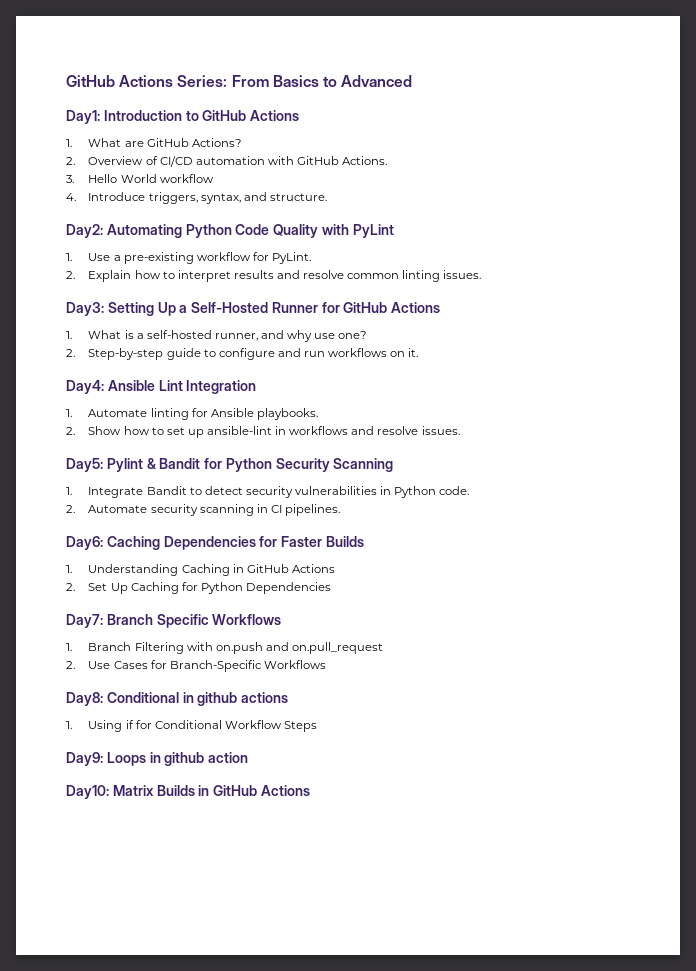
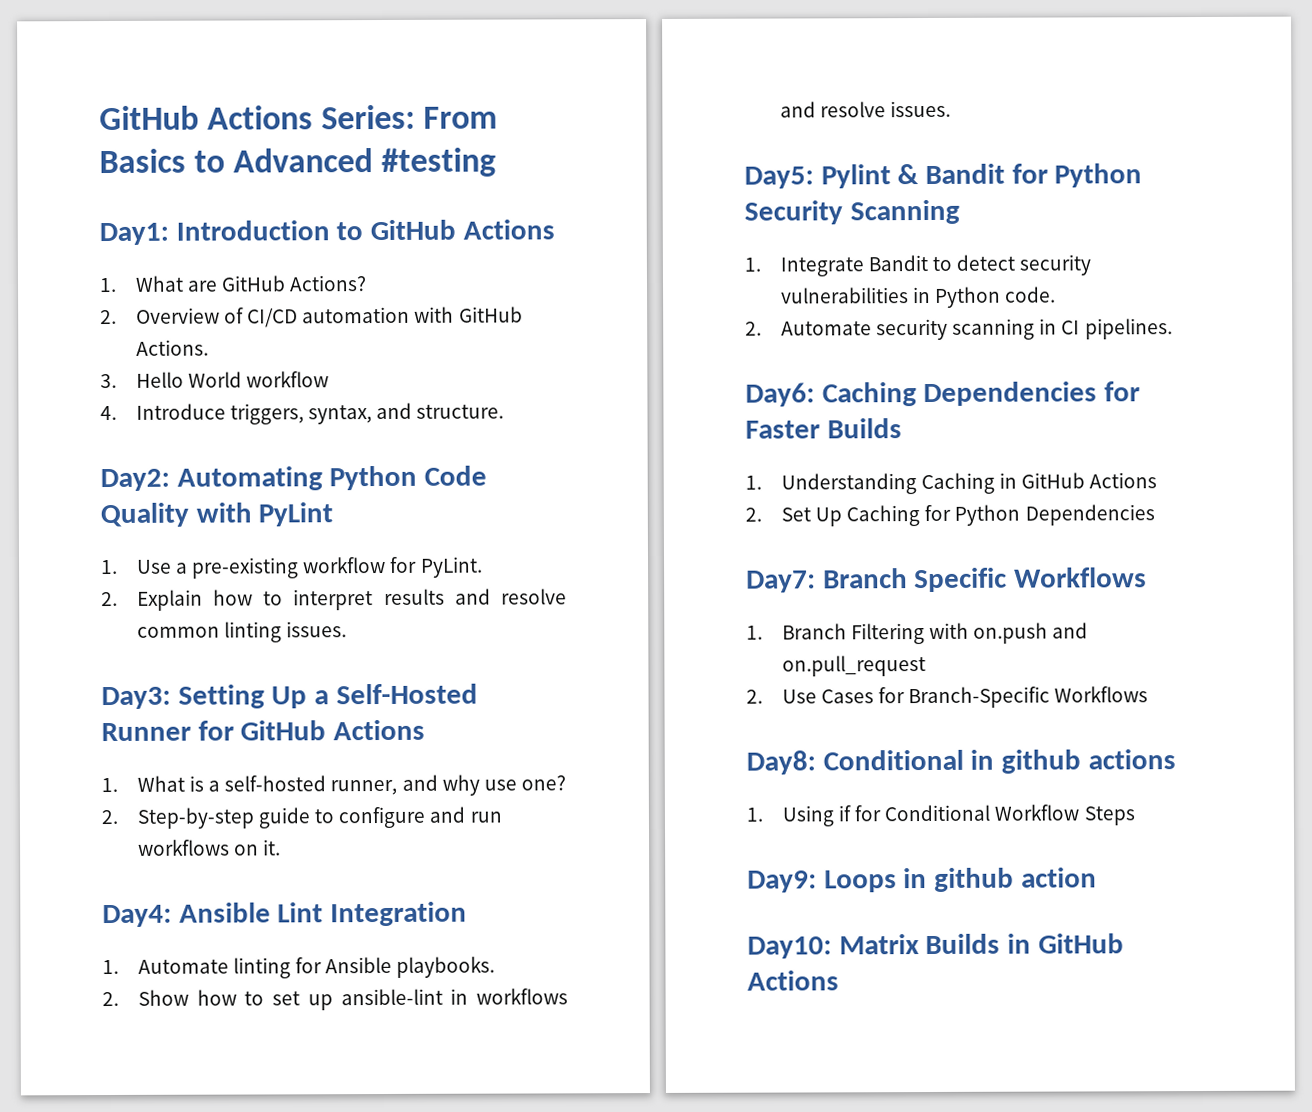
- GitHub Actions Series: From Basics to Advanced
+ GitHub Actions Series: From Basics to Advanced #testing

